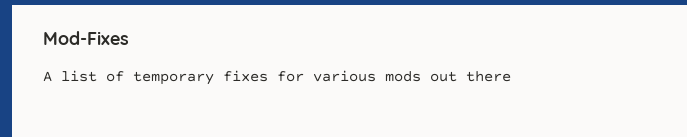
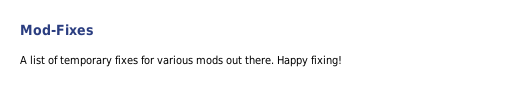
- A list of temporary fixes for various mods out there
+ A list of temporary fixes for various mods out there. Happy fixing!

